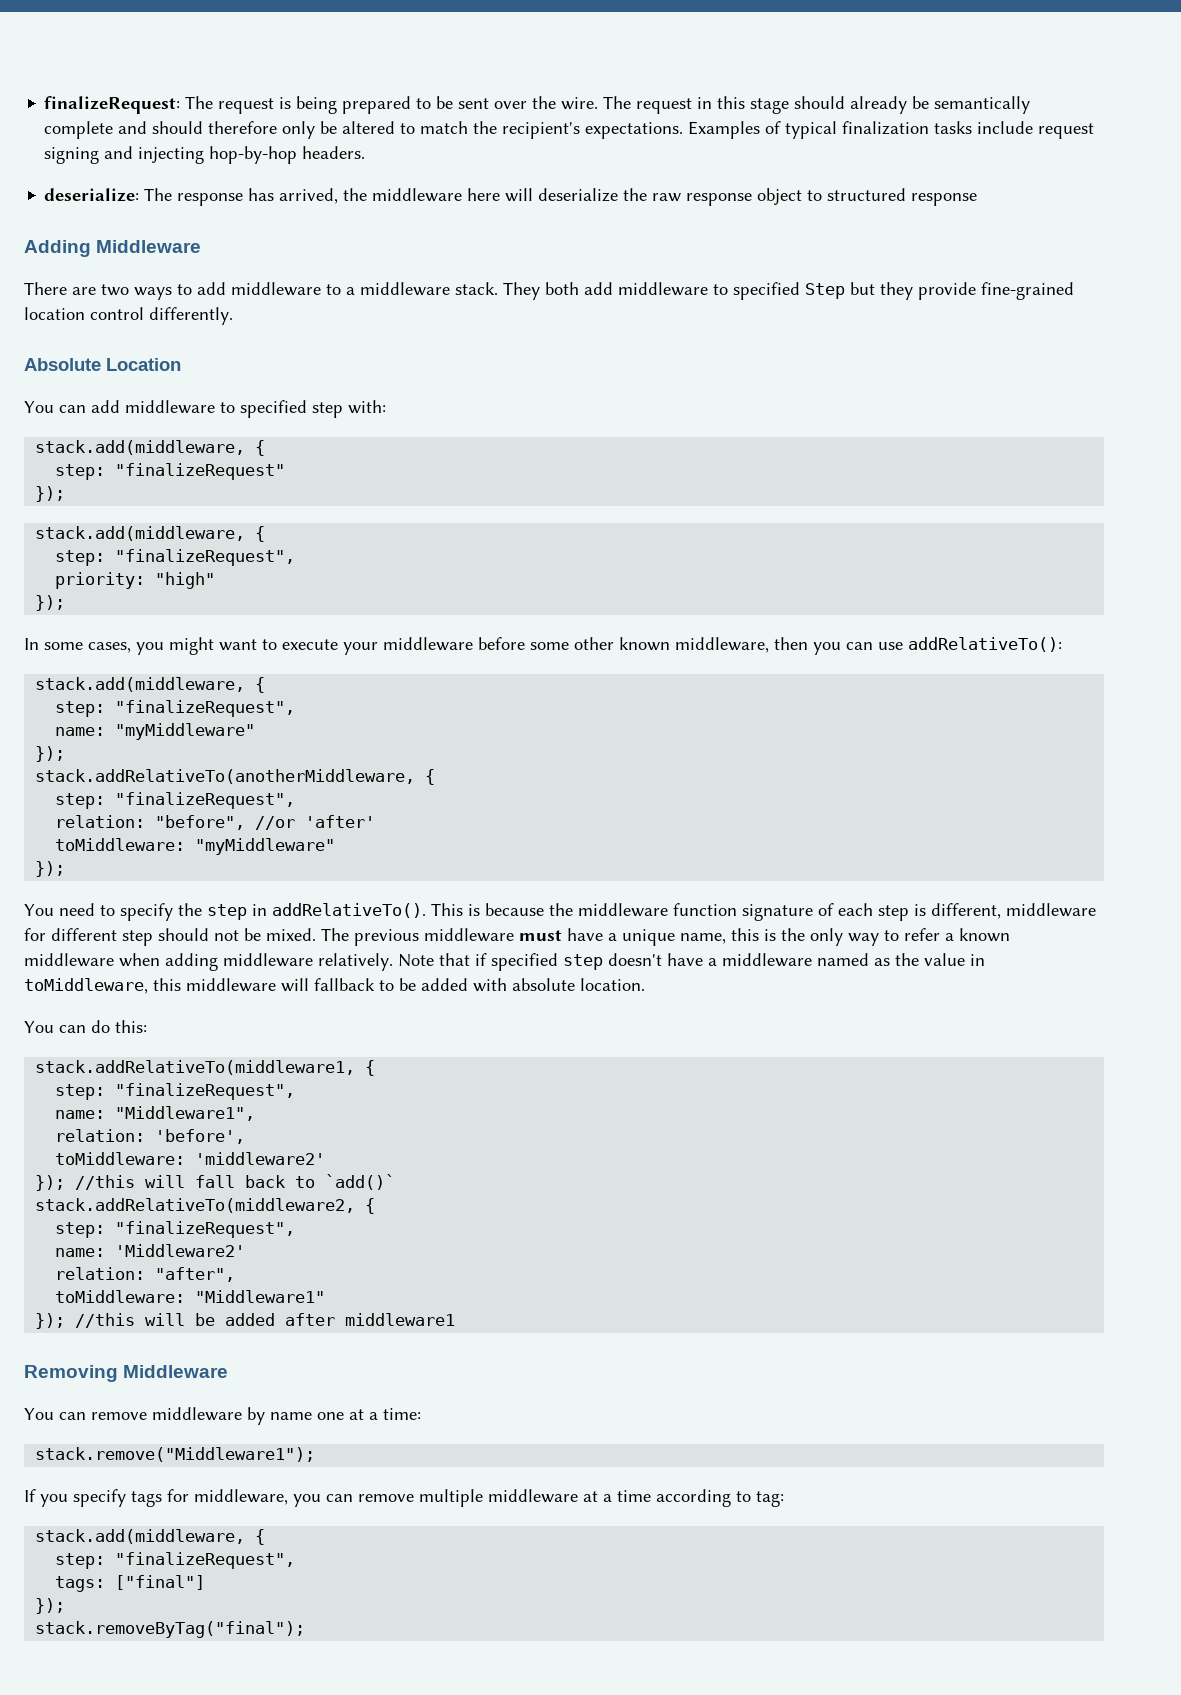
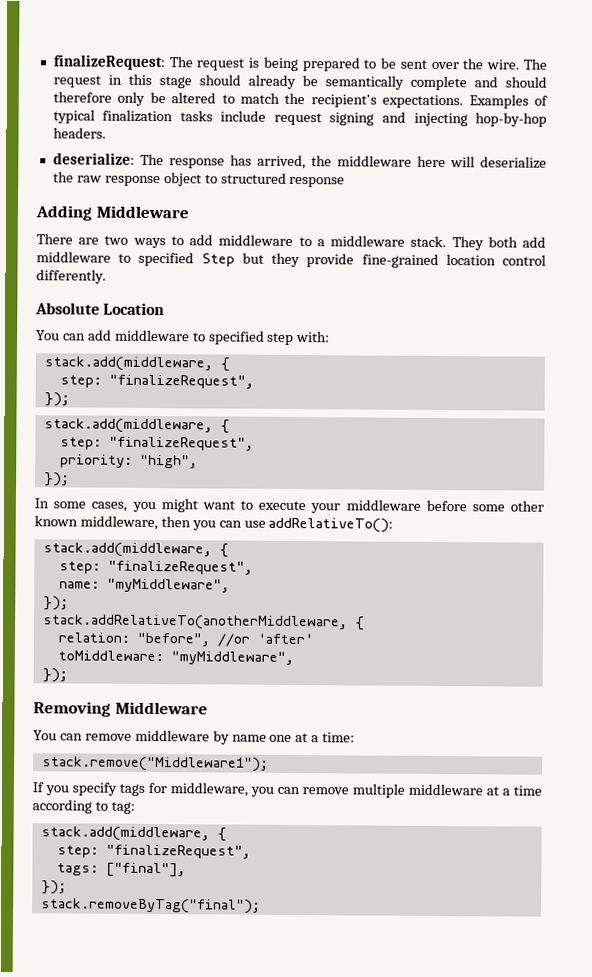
  You can add middleware to specified step with:
  stack.add(middleware, {
- step: "finalizeRequest"
+ step: "finalizeRequest",
- priority: "high"
+ priority: "high",
- name: "myMiddleware"
+ name: "myMiddleware",
  stack.addRelativeTo(anotherMiddleware, {
- step: "finalizeRequest",
- toMiddleware: "myMiddleware"
+ toMiddleware: "myMiddleware",
  });
- You need to specify the step in addRelativeTo(). This is because the middleware function signature of each step is different, middleware for different step should not be mixed. The previous middleware must have a unique name, this is the only way to refer a known middleware when adding middleware relatively. Note that if specified step doesn't have a middleware named as the value in toMiddleware, this middleware will fallback to be added with absolute location.
- You can do this:
- stack.addRelativeTo(middleware1, {
- step: "finalizeRequest",
- name: "Middleware1",
- relation: 'before',
- toMiddleware: 'middleware2'
- }); //this will fall back to `add()`
- stack.addRelativeTo(middleware2, {
- step: "finalizeRequest",
- name: 'Middleware2'
- relation: "after",
- toMiddleware: "Middleware1"
- }); //this will be added after middleware1
- tags: ["final"]
+ tags: ["final"],

